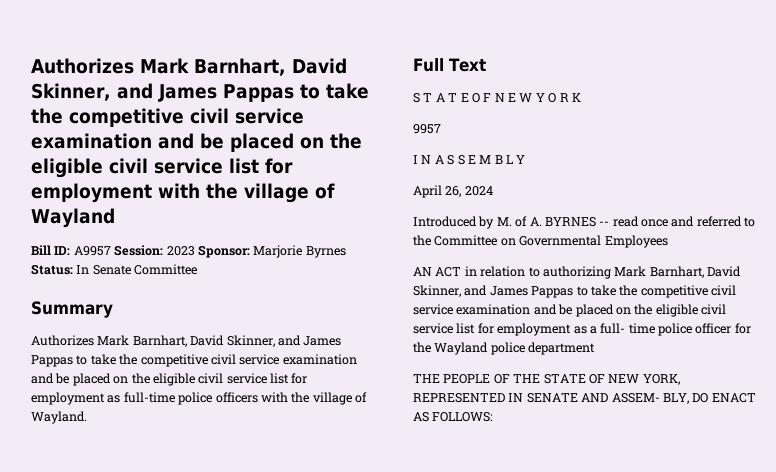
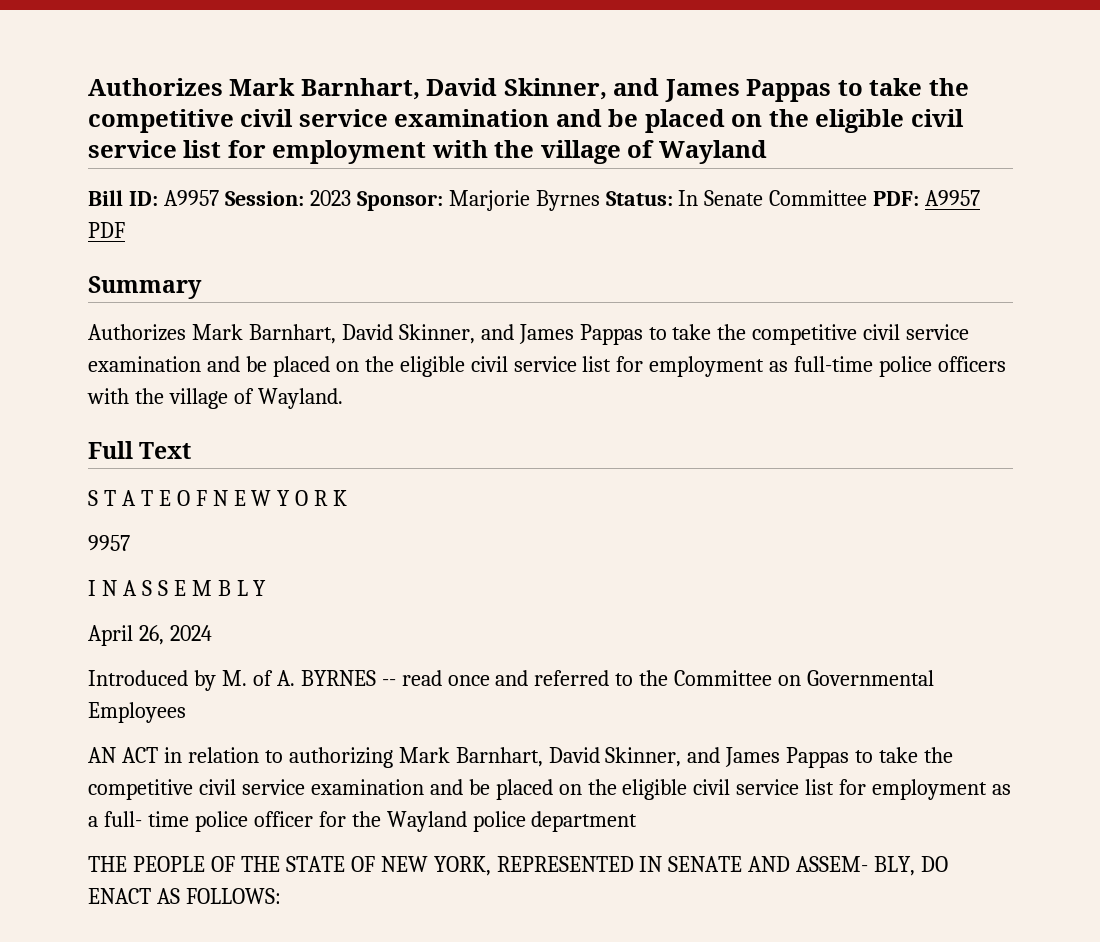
- Bill ID: A9957 Session: 2023 Sponsor: Marjorie Byrnes Status: In Senate Committee
+ Bill ID: A9957 Session: 2023 Sponsor: Marjorie Byrnes Status: In Senate Committee PDF: A9957 PDF

